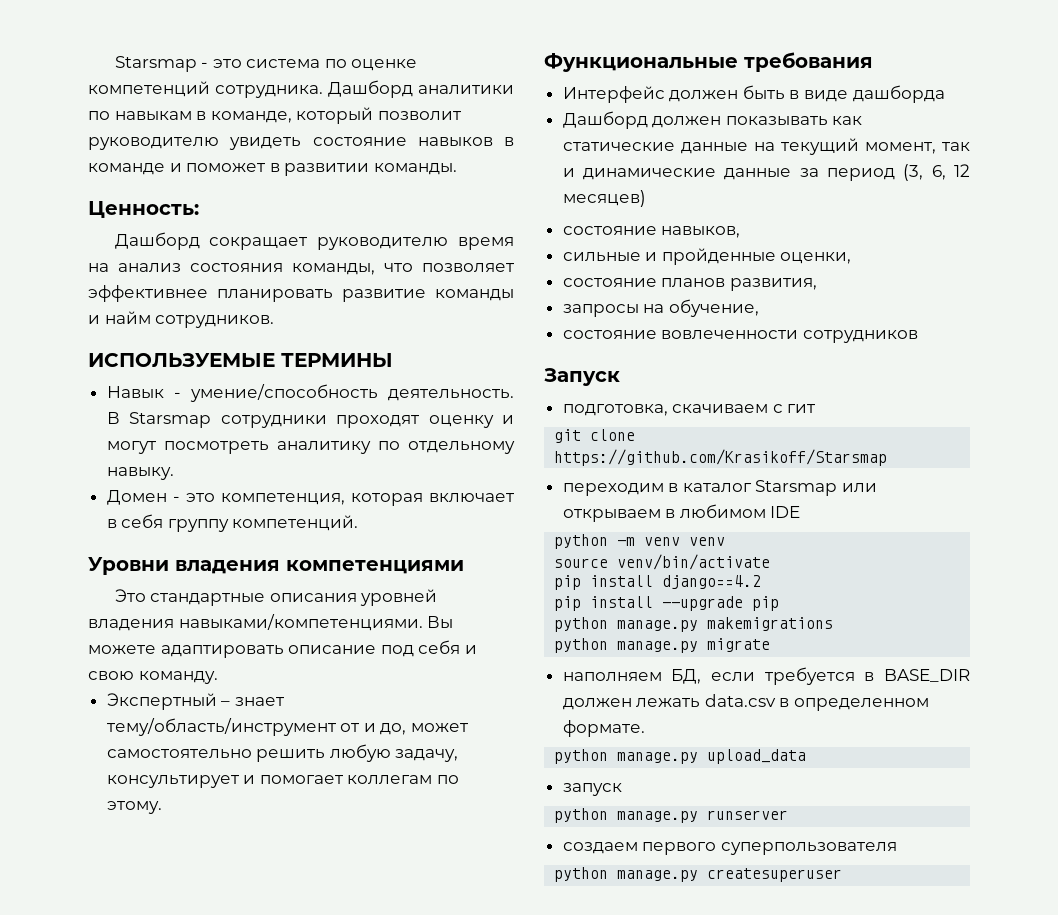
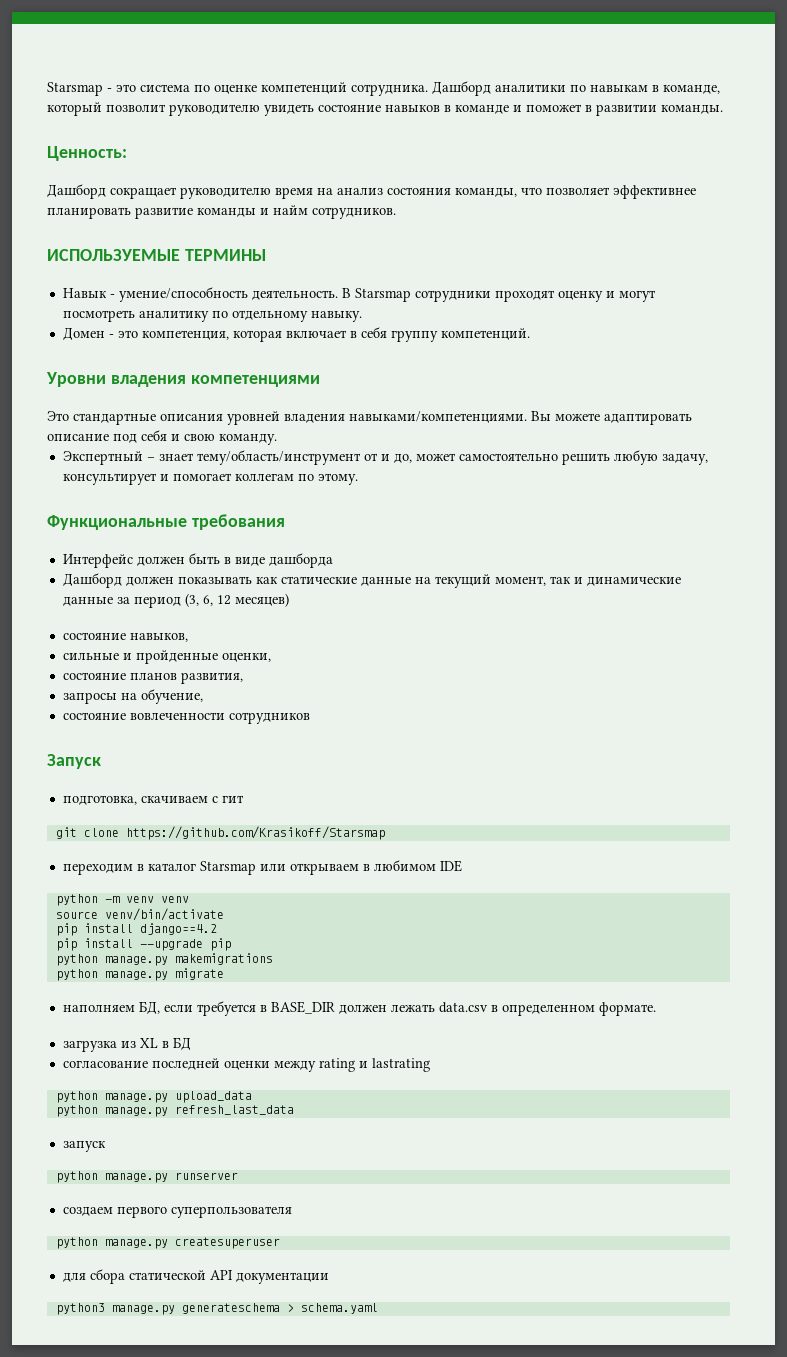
+ загрузка из XL в БД
+ согласование последней оценки между rating и lastrating
+ python manage.py refresh_last_data
+ для сбора статической API документации
+ python3 manage.py generateschema > schema.yaml

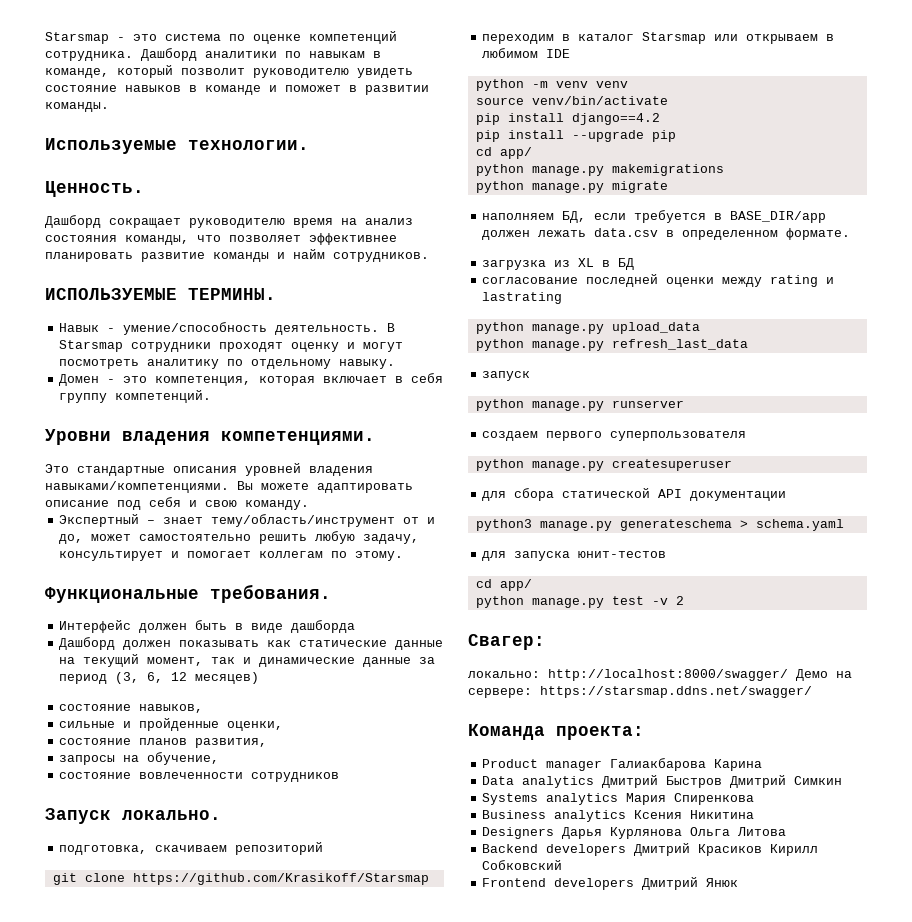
- Ценность:
+ Используемые технологии.
+ Ценность.
- ИСПОЛЬЗУЕМЫЕ ТЕРМИНЫ
+ ИСПОЛЬЗУЕМЫЕ ТЕРМИНЫ.
- Уровни владения компетенциями
+ Уровни владения компетенциями.
- Функциональные требования
+ Функциональные требования.
- Запуск
+ Запуск локально.
- подготовка, скачиваем с гит
+ подготовка, скачиваем репозиторий
  pip install --upgrade pip
+ cd app/
- наполняем БД, если требуется в BASE_DIR должен лежать data.csv в определенном формате.
+ наполняем БД, если требуется в BASE_DIR/app должен лежать data.csv в определенном формате.
+ для запуска юнит-тестов
+ cd app/
+ python manage.py test -v 2
+ Свагер:
+ локально: http://localhost:8000/swagger/ Демо на сервере: https://starsmap.ddns.net/swagger/
+ Команда проекта:
+ Product manager Галиакбарова Карина
+ Data analytics Дмитрий Быстров Дмитрий Симкин
+ Systems analytics Мария Спиренкова
+ Business analytics Ксения Никитина
+ Designers Дарья Курлянова Ольга Литова
+ Backend developers Дмитрий Красиков Кирилл Собковский
+ Frontend developers Дмитрий Янюк

